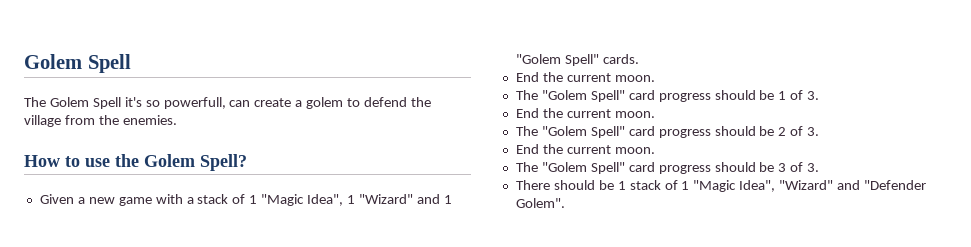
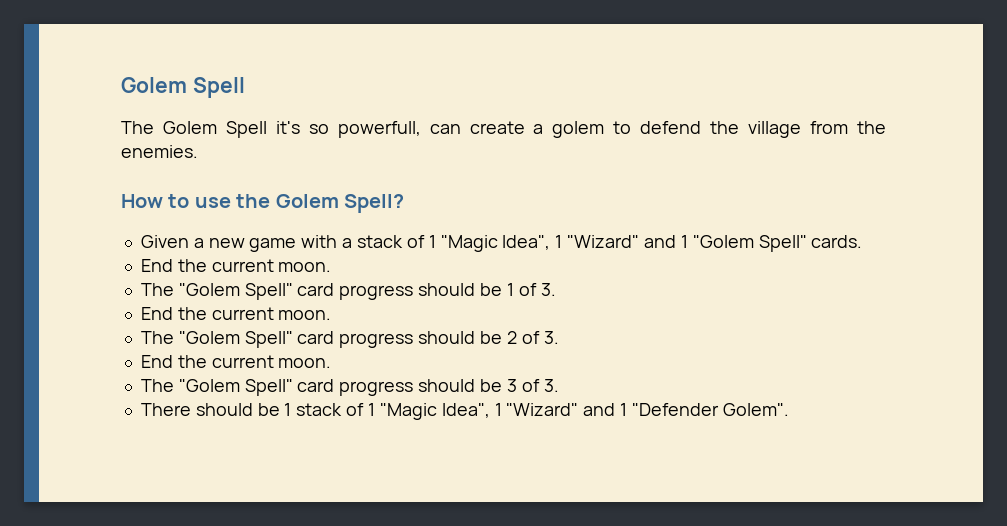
- There should be 1 stack of 1 "Magic Idea", "Wizard" and "Defender Golem".
+ There should be 1 stack of 1 "Magic Idea", 1 "Wizard" and 1 "Defender Golem".

